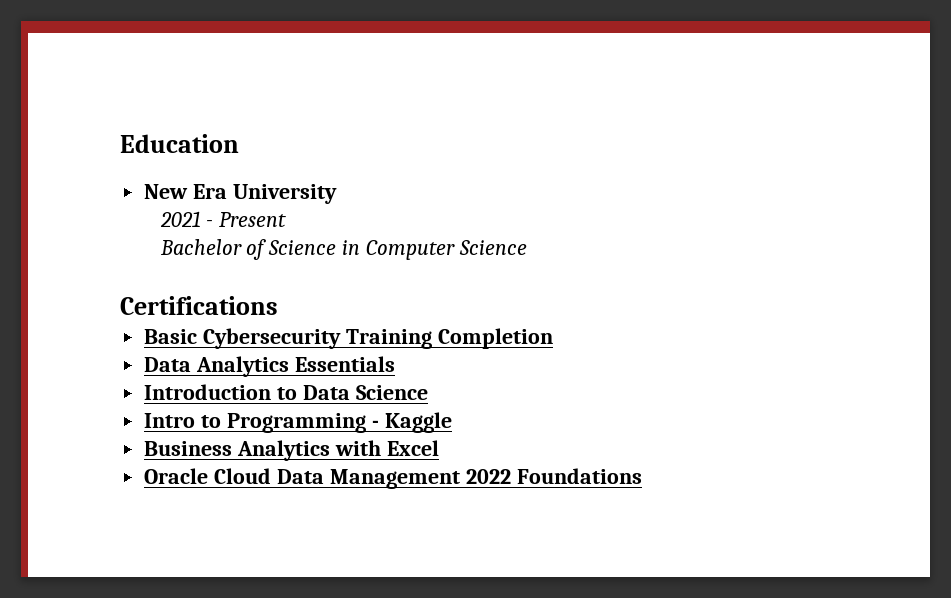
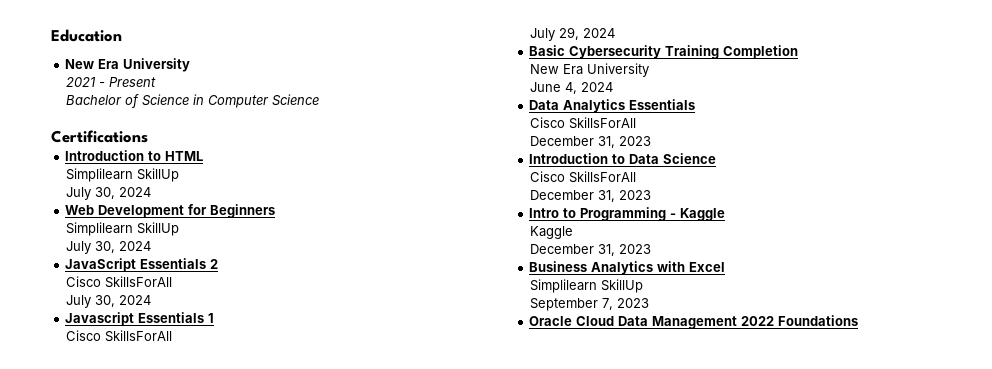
+ Introduction to HTML
+ Simplilearn SkillUp
+ July 30, 2024
+ Web Development for Beginners
+ Simplilearn SkillUp
+ July 30, 2024
+ JavaScript Essentials 2
+ Cisco SkillsForAll
+ July 30, 2024
+ Javascript Essentials 1
+ Cisco SkillsForAll
+ July 29, 2024
  Basic Cybersecurity Training Completion
+ New Era University
+ June 4, 2024
  Data Analytics Essentials
+ Cisco SkillsForAll
+ December 31, 2023
  Introduction to Data Science
+ Cisco SkillsForAll
+ December 31, 2023
  Intro to Programming - Kaggle
+ Kaggle
+ December 31, 2023
  Business Analytics with Excel
+ Simplilearn SkillUp
+ September 7, 2023

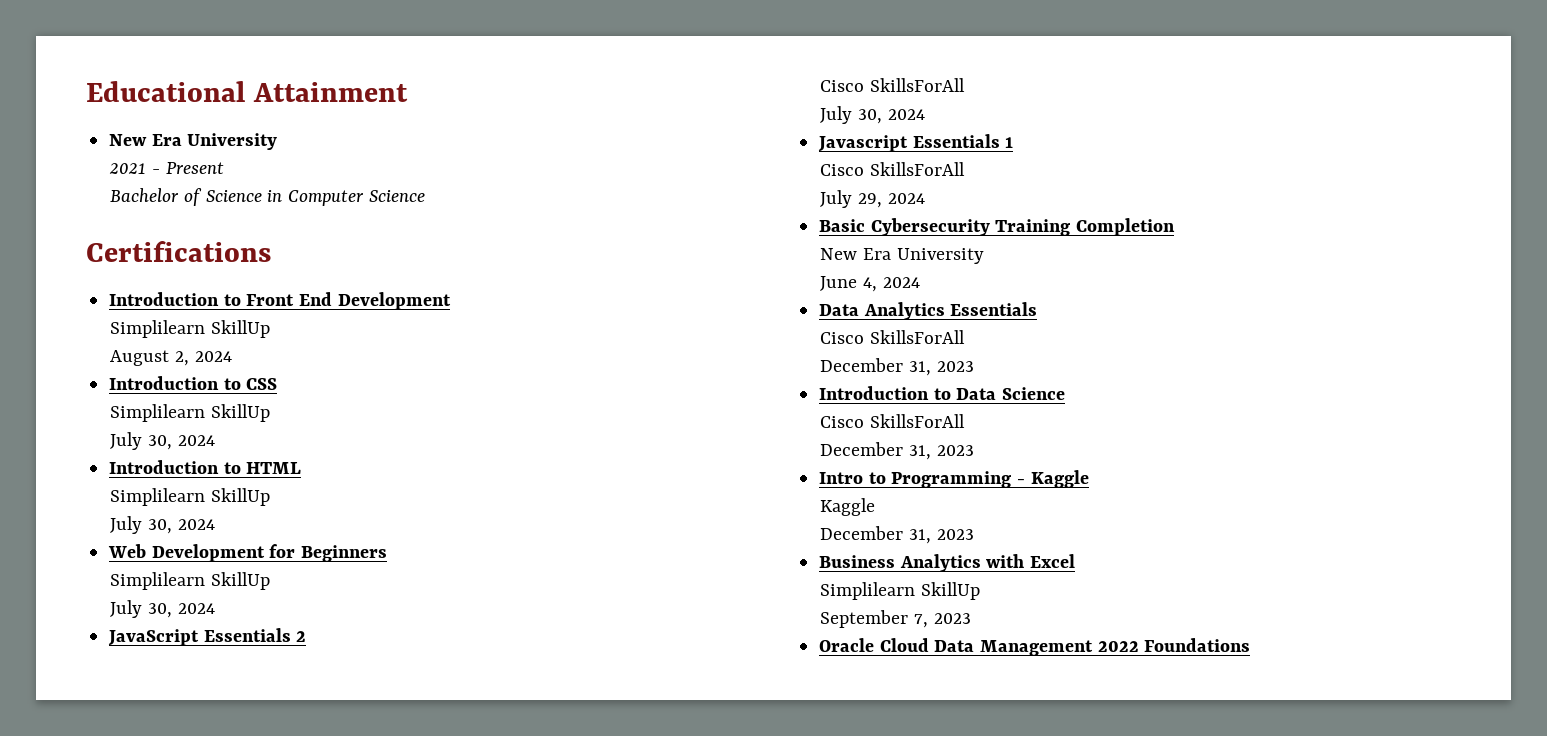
- Education
+ Educational Attainment
+ Introduction to Front End Development
+ Simplilearn SkillUp
+ August 2, 2024
+ Introduction to CSS
+ Simplilearn SkillUp
+ July 30, 2024

